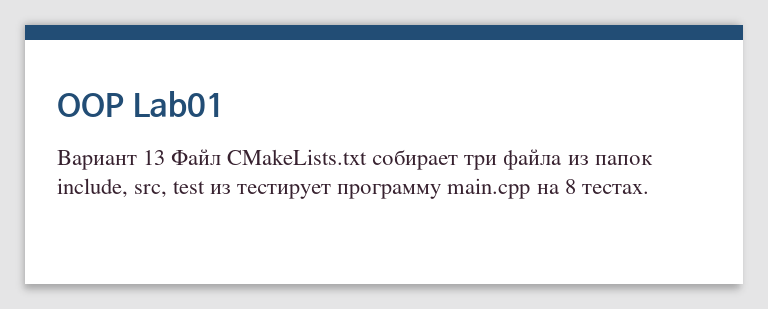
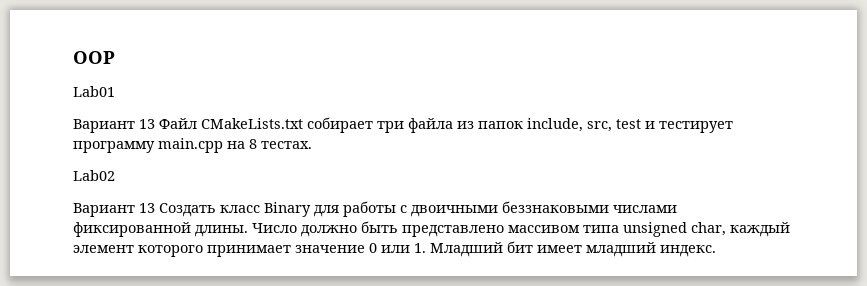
- OOP Lab01
+ OOP
+ Lab01
- Вариант 13 Файл CMakeLists.txt собирает три файла из папок include, src, test из тестирует программу main.cpp на 8 тестах.
+ Вариант 13 Файл CMakeLists.txt собирает три файла из папок include, src, test и тестирует программу main.cpp на 8 тестах.
+ Lab02
+ Вариант 13 Создать класс Binary для работы с двоичными беззнаковыми числами фиксированной длины. Число должно быть представлено массивом типа unsigned char, каждый элемент которого принимает значение 0 или 1. Младший бит имеет младший индекс.

